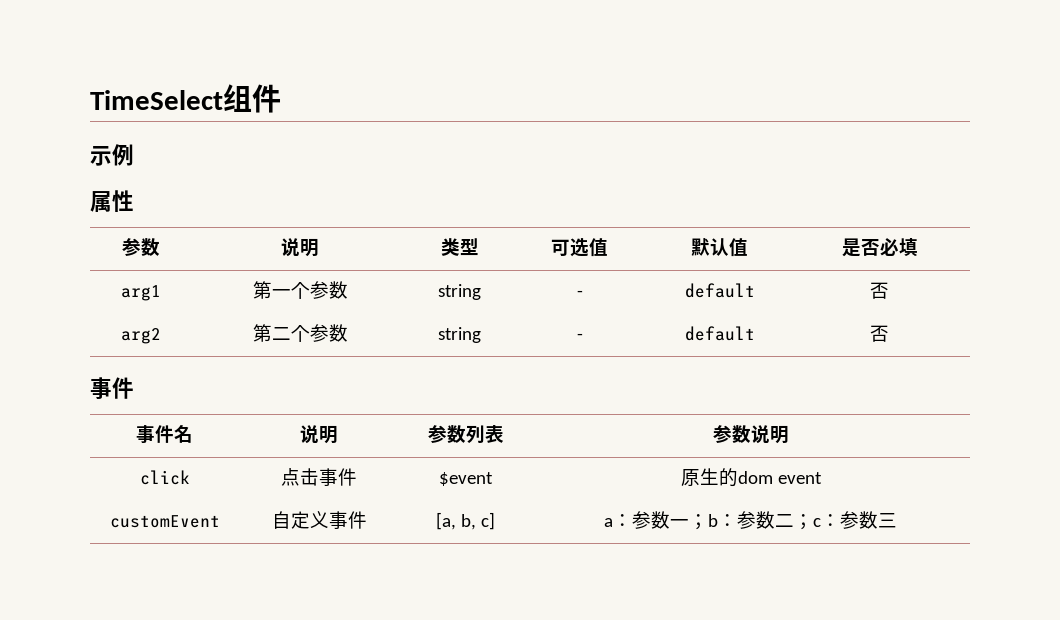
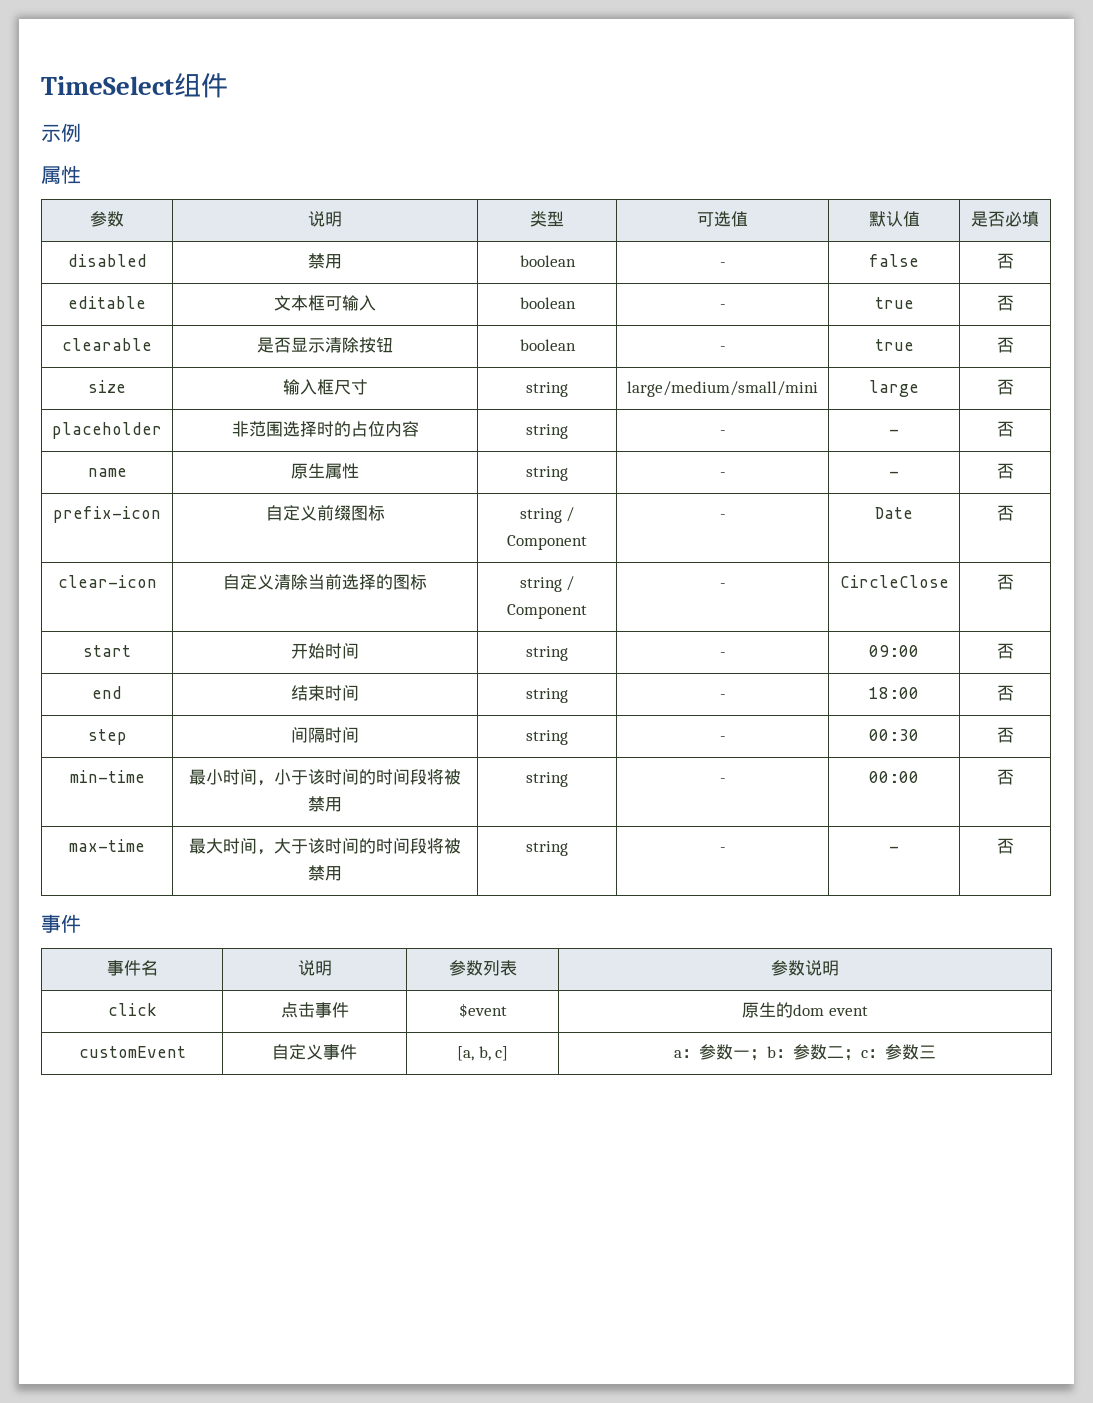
- arg1 | 第一个参数 | string | - | default | 否
- arg2 | 第二个参数 | string | - | default | 否
+ disabled | 禁用 | boolean | - | false | 否
+ editable | 文本框可输入 | boolean | - | true | 否
+ clearable | 是否显示清除按钮 | boolean | - | true | 否
+ size | 输入框尺寸 | string | large/medium/small/mini | large | 否
+ placeholder | 非范围选择时的占位内容 | string | - | - | 否
+ name | 原生属性 | string | - | - | 否
+ prefix-icon | 自定义前缀图标 | string / Component | - | Date | 否
+ clear-icon | 自定义清除当前选择的图标 | string / Component | - | CircleClose | 否
+ start | 开始时间 | string | - | 09:00 | 否
+ end | 结束时间 | string | - | 18:00 | 否
+ step | 间隔时间 | string | - | 00:30 | 否
+ min-time | 最小时间，小于该时间的时间段将被禁用 | string | - | 00:00 | 否
+ max-time | 最大时间，大于该时间的时间段将被禁用 | string | - | - | 否

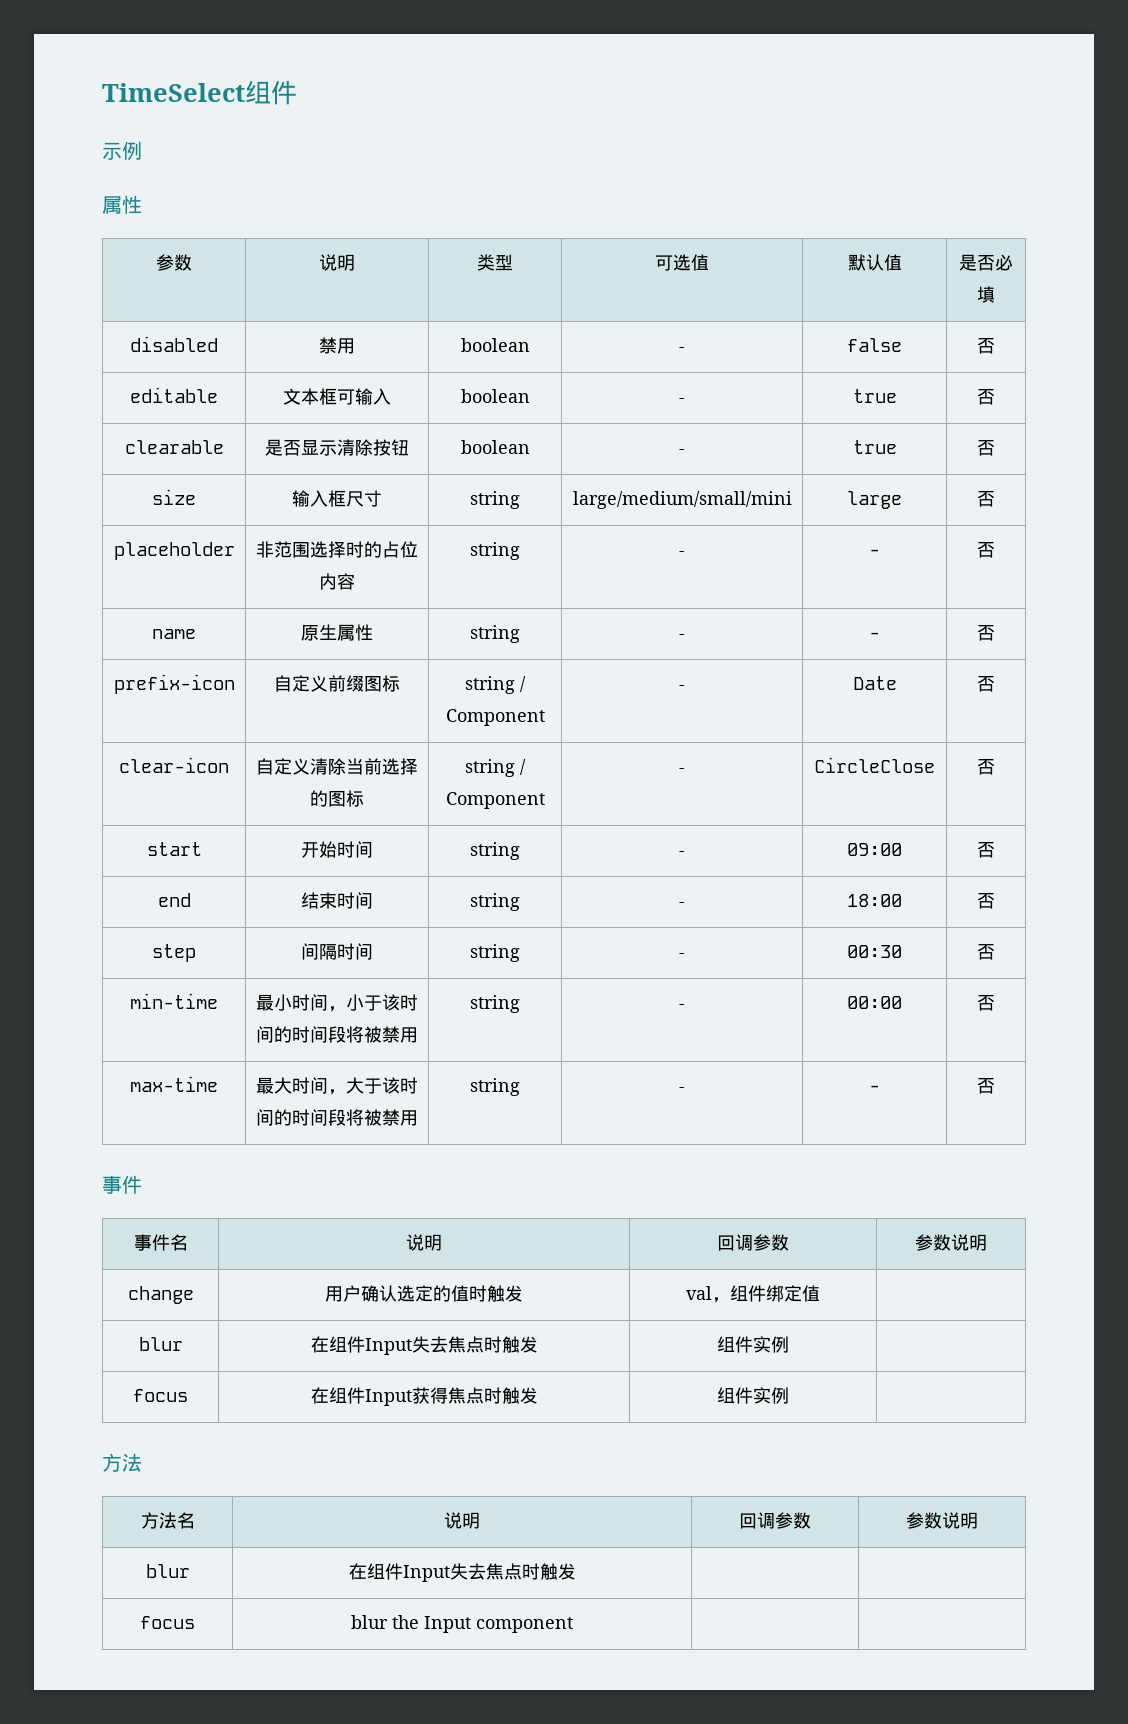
- 事件名 | 说明 | 参数列表 | 参数说明
- click | 点击事件 | $event | 原生的dom event
- customEvent | 自定义事件 | [a, b, c] | a：参数一；b：参数二；c：参数三
+ 事件名 | 说明 | 回调参数 | 参数说明
+ change | 用户确认选定的值时触发 | val，组件绑定值 |
+ blur | 在组件Input失去焦点时触发 | 组件实例 |
+ focus | 在组件Input获得焦点时触发 | 组件实例 |
+ 方法
+ 方法名 | 说明 | 回调参数 | 参数说明
+ blur | 在组件Input失去焦点时触发 | |
+ focus | blur the Input component | |

